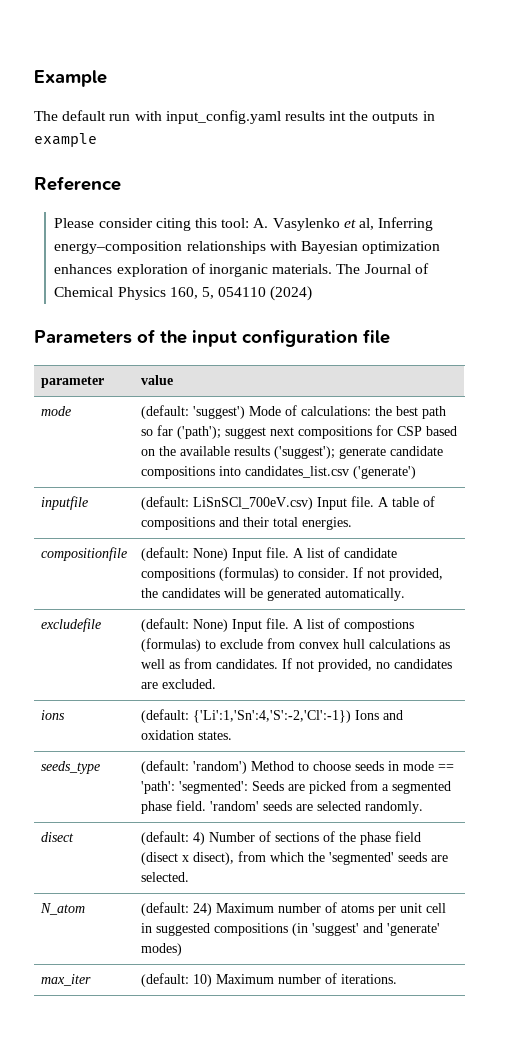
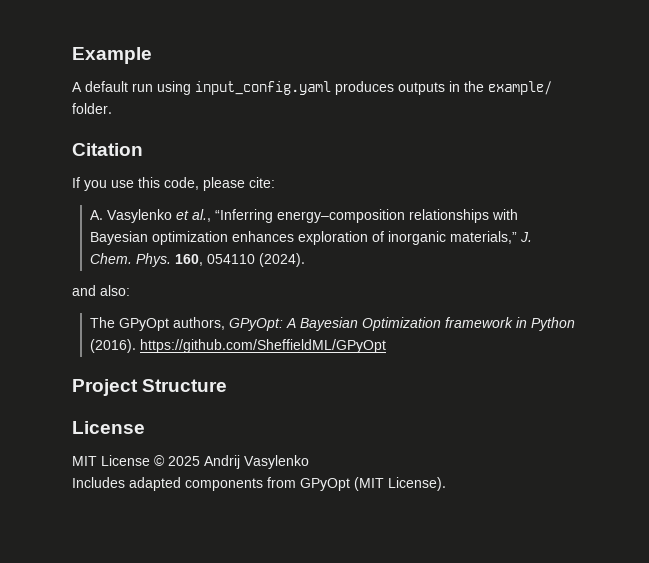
- The default run with input_config.yaml results int the outputs in example
- Reference
- Please consider citing this tool: A. Vasylenko et al, Inferring energy–composition relationships with Bayesian optimization enhances exploration of inorganic materials. The Journal of Chemical Physics 160, 5, 054110 (2024)
- Parameters of the input configuration file
- parameter | value
- mode | (default: 'suggest') Mode of calculations: the best path so far ('path'); suggest next compositions for CSP based on the available results ('suggest'); generate candidate compositions into candidates_list.csv ('generate')
- inputfile | (default: LiSnSCl_700eV.csv) Input file. A table of compositions and their total energies.
- compositionfile | (default: None) Input file. A list of candidate compositions (formulas) to consider. If not provided, the candidates will be generated automatically.
- excludefile | (default: None) Input file. A list of compostions (formulas) to exclude from convex hull calculations as well as from candidates. If not provided, no candidates are excluded.
- ions | (default: {'Li':1,'Sn':4,'S':-2,'Cl':-1}) Ions and oxidation states.
- seeds_type | (default: 'random') Method to choose seeds in mode == 'path': 'segmented': Seeds are picked from a segmented phase field. 'random' seeds are selected randomly.
- disect | (default: 4) Number of sections of the phase field (disect x disect), from which the 'segmented' seeds are selected.
- N_atom | (default: 24) Maximum number of atoms per unit cell in suggested compositions (in 'suggest' and 'generate' modes)
- max_iter | (default: 10) Maximum number of iterations.
+ A default run using input_config.yaml produces outputs in the example/ folder.
+ Citation
+ If you use this code, please cite:
+ A. Vasylenko et al., “Inferring energy–composition relationships with Bayesian optimization enhances exploration of inorganic materials,” J. Chem. Phys. 160, 054110 (2024).
+ and also:
+ The GPyOpt authors, GPyOpt: A Bayesian Optimization framework in Python (2016). https://github.com/SheffieldML/GPyOpt
+ Project Structure
+ License
+ MIT License © 2025 Andrij Vasylenko
+ Includes adapted components from GPyOpt (MIT License).

